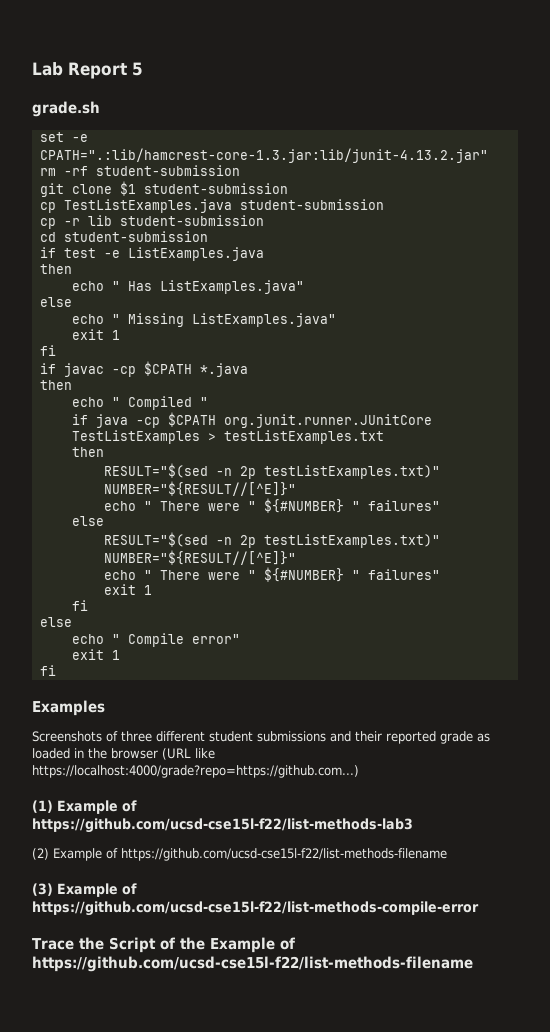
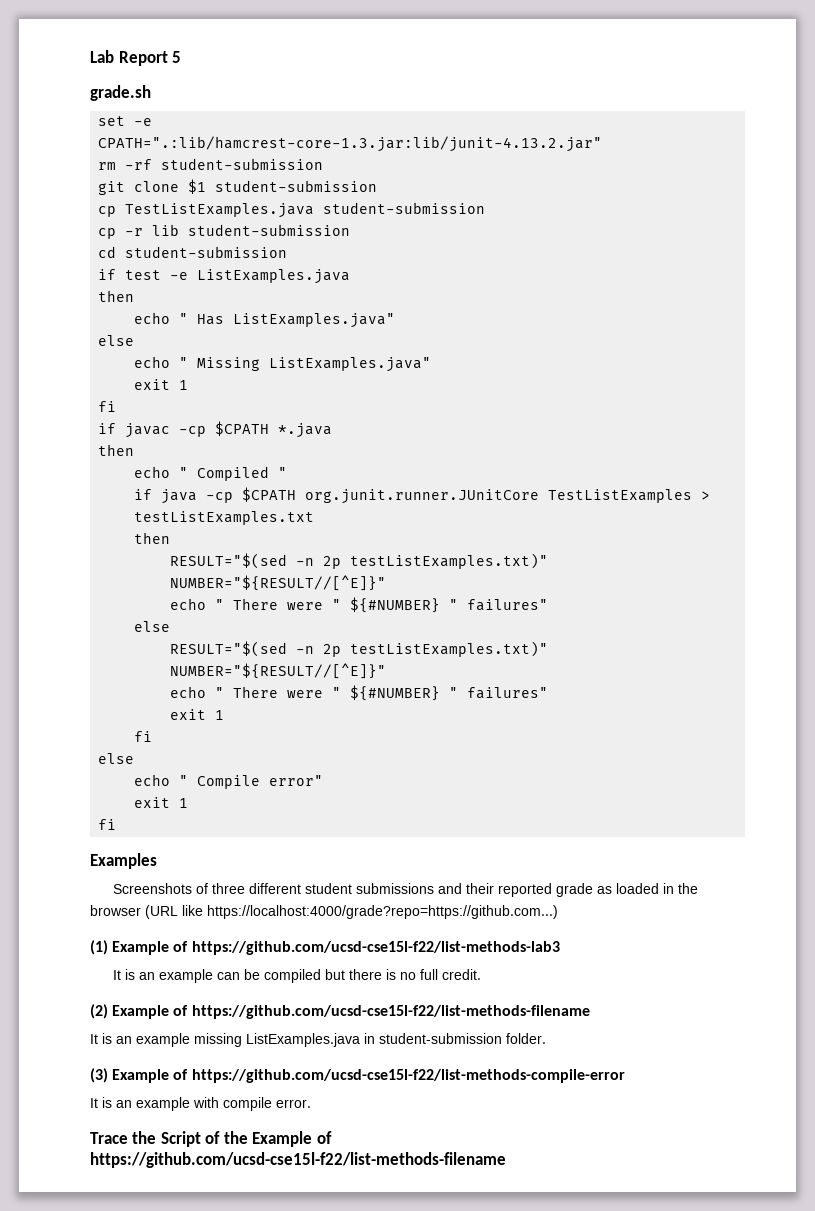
+ It is an example can be compiled but there is no full credit.
  (2) Example of https://github.com/ucsd-cse15l-f22/list-methods-filename
+ It is an example missing ListExamples.java in student-submission folder.
  (3) Example of https://github.com/ucsd-cse15l-f22/list-methods-compile-error
+ It is an example with compile error.

